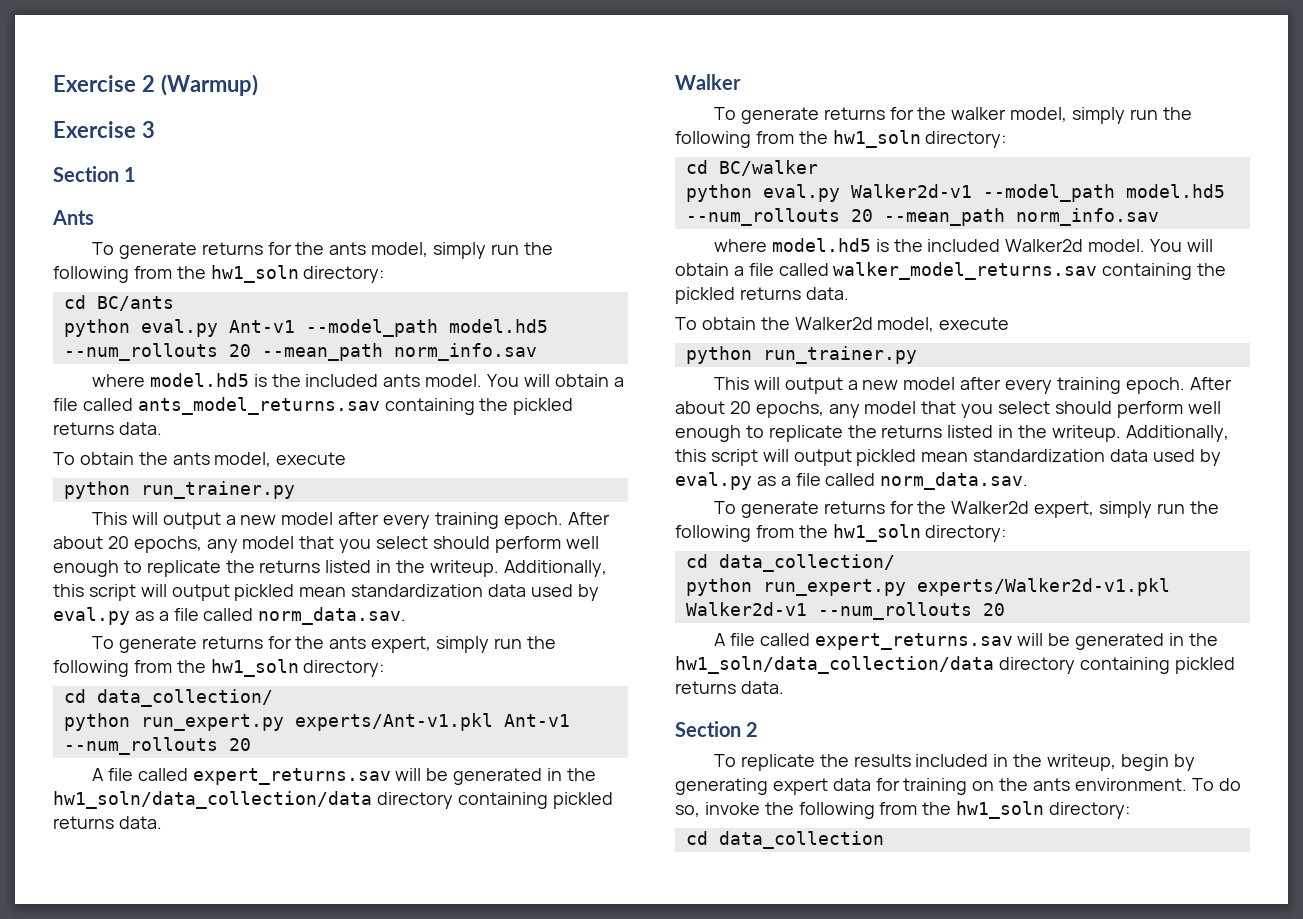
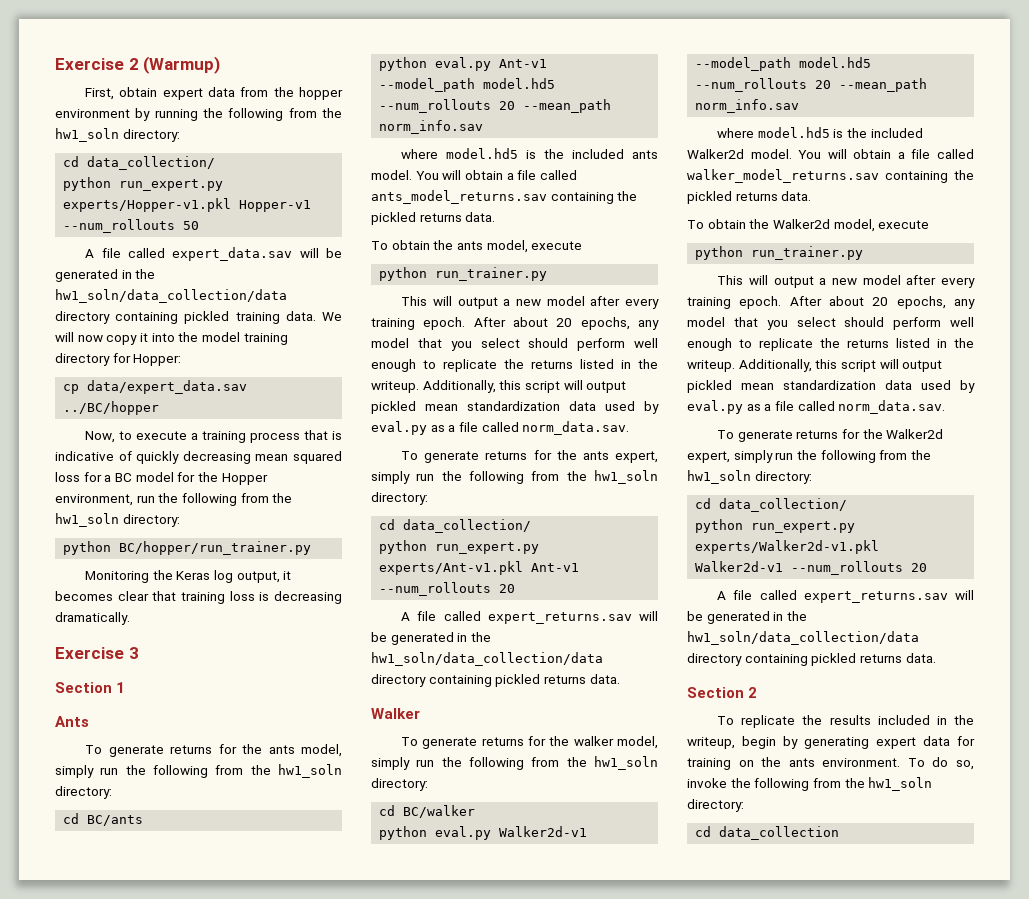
+ First, obtain expert data from the hopper environment by running the following from the hw1_soln directory:
+ cd data_collection/
+ python run_expert.py experts/Hopper-v1.pkl Hopper-v1 --num_rollouts 50
+ A file called expert_data.sav will be generated in the hw1_soln/data_collection/data directory containing pickled training data. We will now copy it into the model training directory for Hopper:
+ cp data/expert_data.sav ../BC/hopper
+ Now, to execute a training process that is indicative of quickly decreasing mean squared loss for a BC model for the Hopper environment, run the following from the hw1_soln directory:
+ python BC/hopper/run_trainer.py
+ Monitoring the Keras log output, it becomes clear that training loss is decreasing dramatically.

